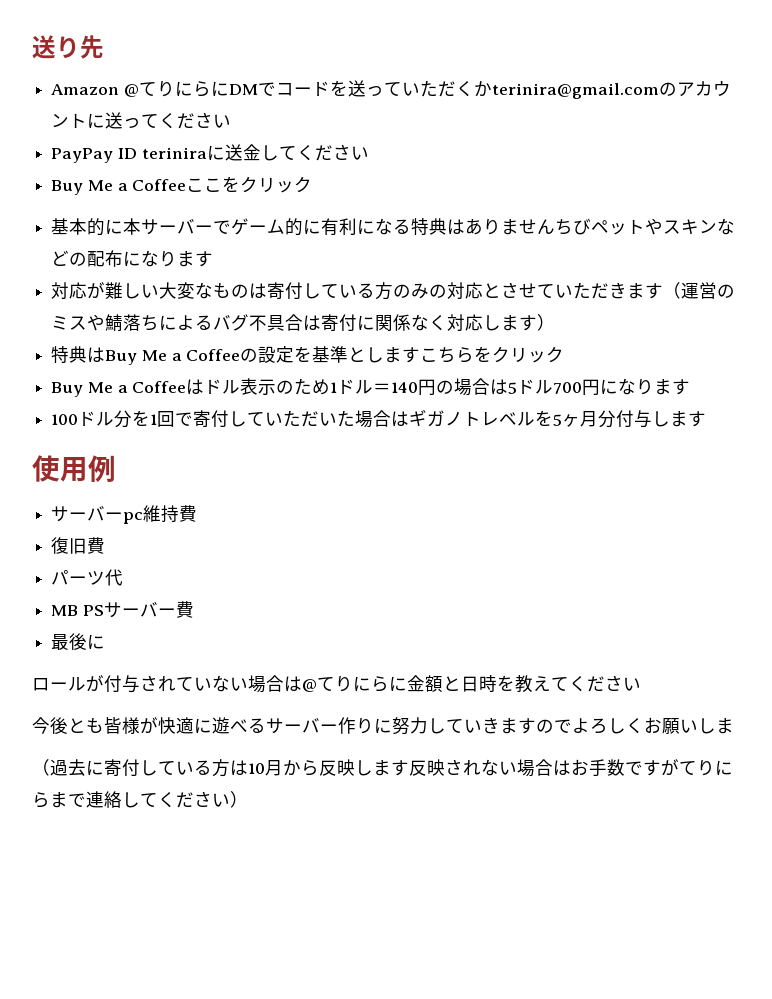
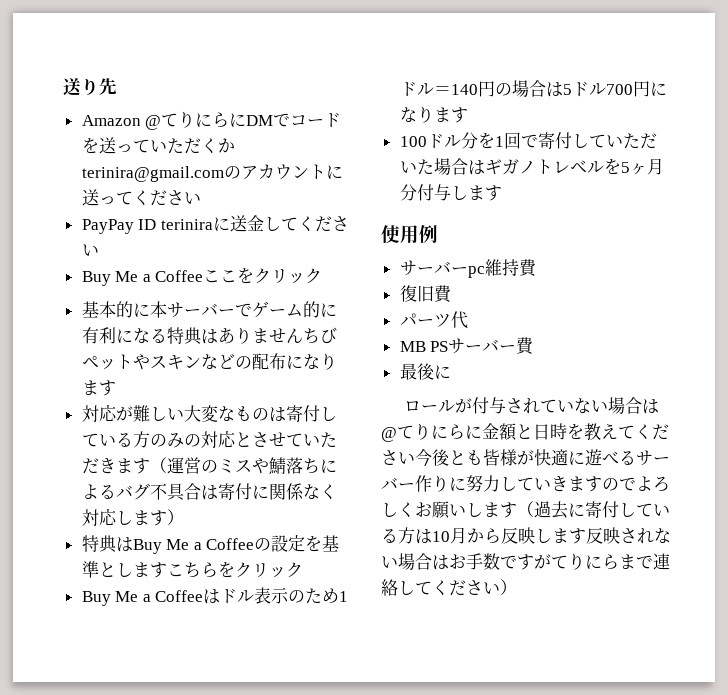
- ロールが付与されていない場合は@てりにらに金額と日時を教えてください
- 今後とも皆様が快適に遊べるサーバー作りに努力していきますのでよろしくお願いしま
- （過去に寄付している方は10月から反映します反映されない場合はお手数ですがてりにらまで連絡してください）
+ ロールが付与されていない場合は@てりにらに金額と日時を教えてください今後とも皆様が快適に遊べるサーバー作りに努力していきますのでよろしくお願いします（過去に寄付している方は10月から反映します反映されない場合はお手数ですがてりにらまで連絡してください）

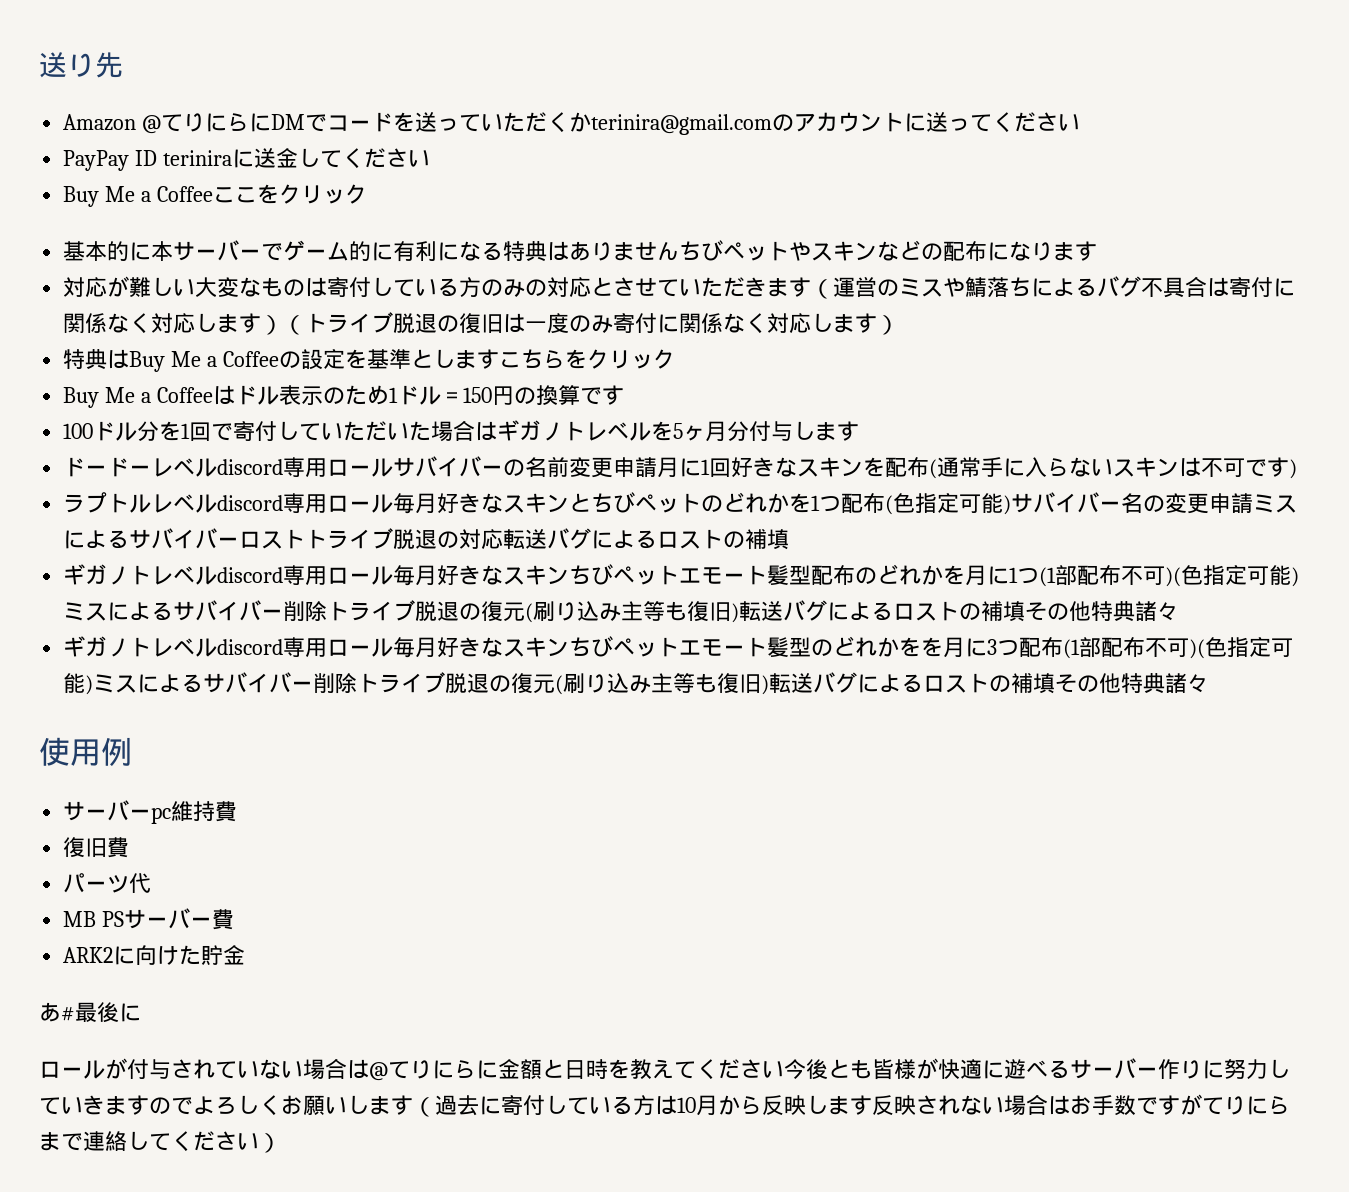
- 対応が難しい大変なものは寄付している方のみの対応とさせていただきます（運営のミスや鯖落ちによるバグ不具合は寄付に関係なく対応します）
+ 対応が難しい大変なものは寄付している方のみの対応とさせていただきます（運営のミスや鯖落ちによるバグ不具合は寄付に関係なく対応します）（トライブ脱退の復旧は一度のみ寄付に関係なく対応します）
- Buy Me a Coffeeはドル表示のため1ドル＝140円の場合は5ドル700円になります
+ Buy Me a Coffeeはドル表示のため1ドル＝150円の換算です
+ ドードーレベルdiscord専用ロールサバイバーの名前変更申請月に1回好きなスキンを配布(通常手に入らないスキンは不可です)
+ ラプトルレベルdiscord専用ロール毎月好きなスキンとちびペットのどれかを1つ配布(色指定可能)サバイバー名の変更申請ミスによるサバイバーロストトライブ脱退の対応転送バグによるロストの補填
+ ギガノトレベルdiscord専用ロール毎月好きなスキンちびペットエモート髪型配布のどれかを月に1つ(1部配布不可)(色指定可能)ミスによるサバイバー削除トライブ脱退の復元(刷り込み主等も復旧)転送バグによるロストの補填その他特典諸々
+ ギガノトレベルdiscord専用ロール毎月好きなスキンちびペットエモート髪型のどれかをを月に3つ配布(1部配布不可)(色指定可能)ミスによるサバイバー削除トライブ脱退の復元(刷り込み主等も復旧)転送バグによるロストの補填その他特典諸々
- 最後に
+ ARK2に向けた貯金
+ あ#最後に

